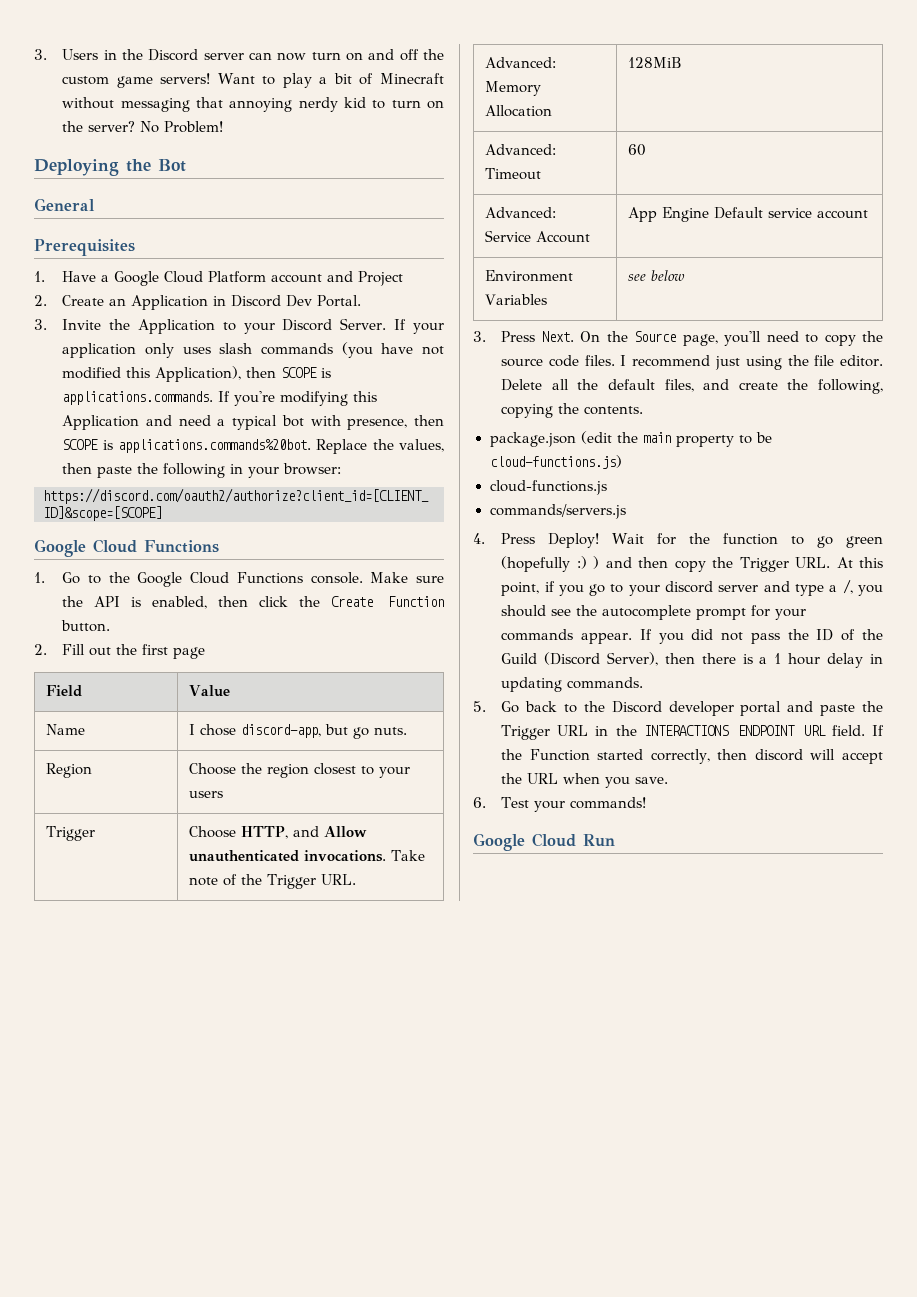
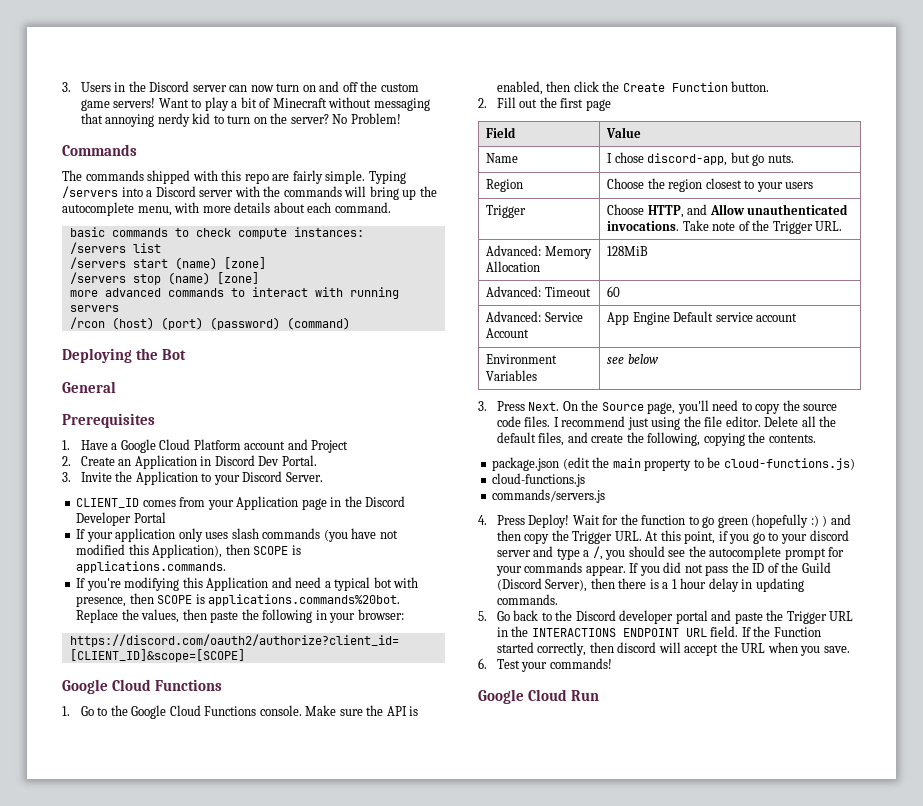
+ Commands
+ The commands shipped with this repo are fairly simple. Typing /servers into a Discord server with the commands will bring up the autocomplete menu, with more details about each command.
+ basic commands to check compute instances:
+ /servers list
+ /servers start (name) [zone]
+ /servers stop (name) [zone]
+ more advanced commands to interact with running servers
+ /rcon (host) (port) (password) (command)
- 3. Invite the Application to your Discord Server. If your application only uses slash commands (you have not modified this Application), then SCOPE is applications.commands. If you're modifying this Application and need a typical bot with presence, then SCOPE is applications.commands%20bot. Replace the values, then paste the following in your browser:
+ 3. Invite the Application to your Discord Server.
+ CLIENT_ID comes from your Application page in the Discord Developer Portal
+ If your application only uses slash commands (you have not modified this Application), then SCOPE is applications.commands.
+ If you're modifying this Application and need a typical bot with presence, then SCOPE is applications.commands%20bot. Replace the values, then paste the following in your browser:

